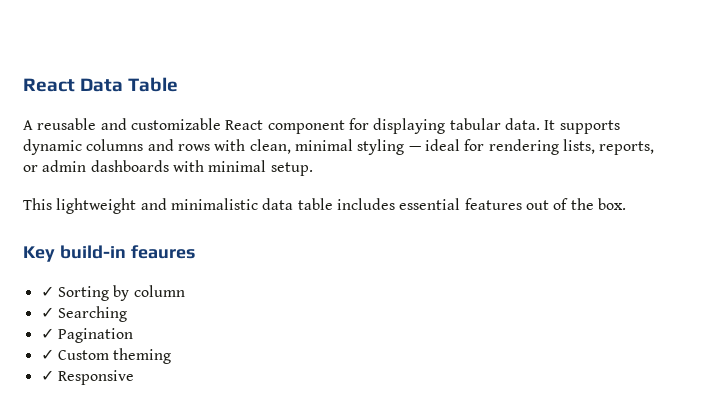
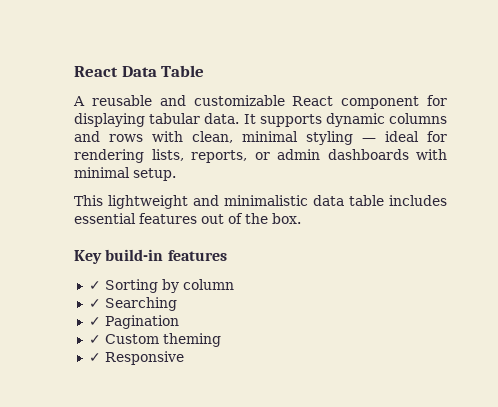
- Key build-in feaures
+ Key build-in features

